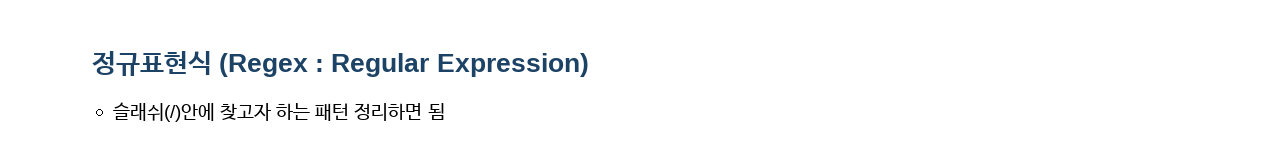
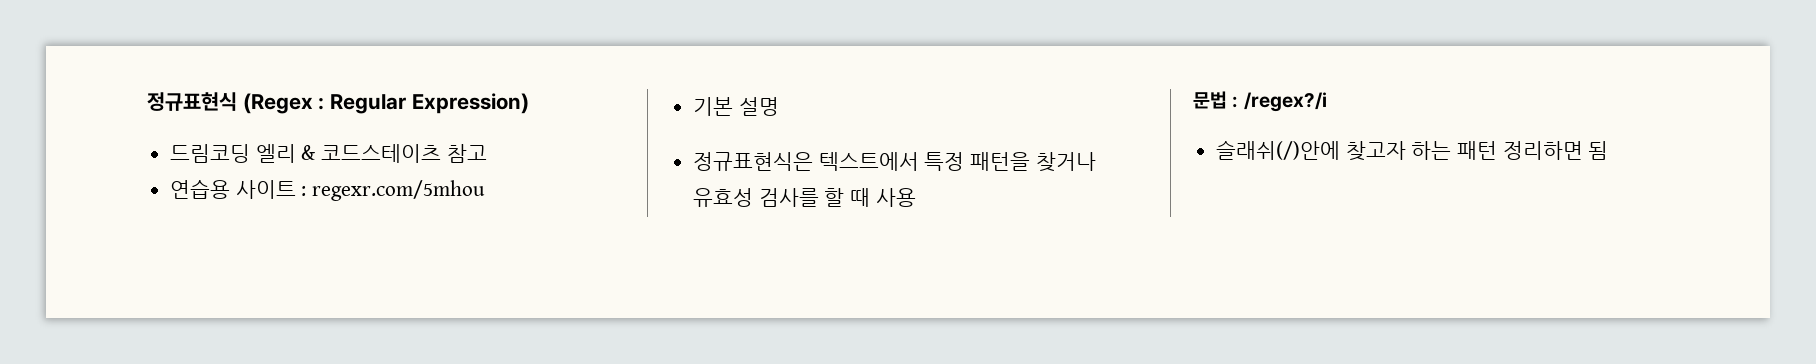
+ 드림코딩 엘리 & 코드스테이츠 참고
+ 연습용 사이트 : regexr.com/5mhou
+ 기본 설명
+ 정규표현식은 텍스트에서 특정 패턴을 찾거나 유효성 검사를 할 때 사용
+ 문법 : /regex?/i

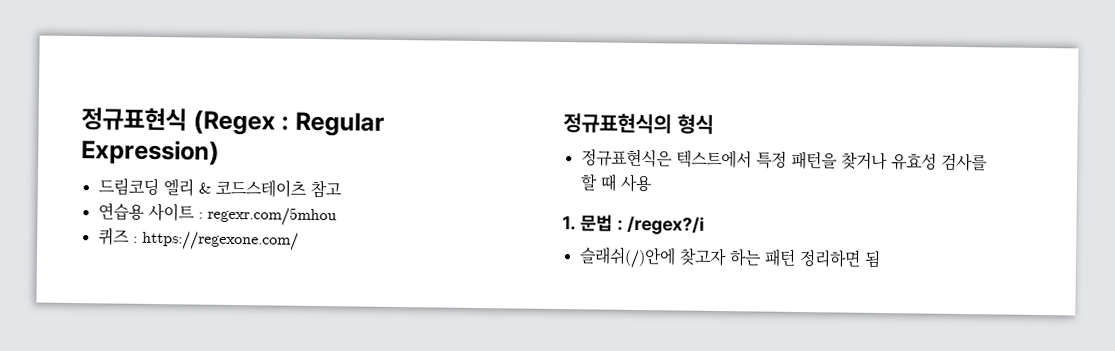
- 기본 설명
+ 퀴즈 : https://regexone.com/
+ 정규표현식의 형식
- 문법 : /regex?/i
+ 1. 문법 : /regex?/i

